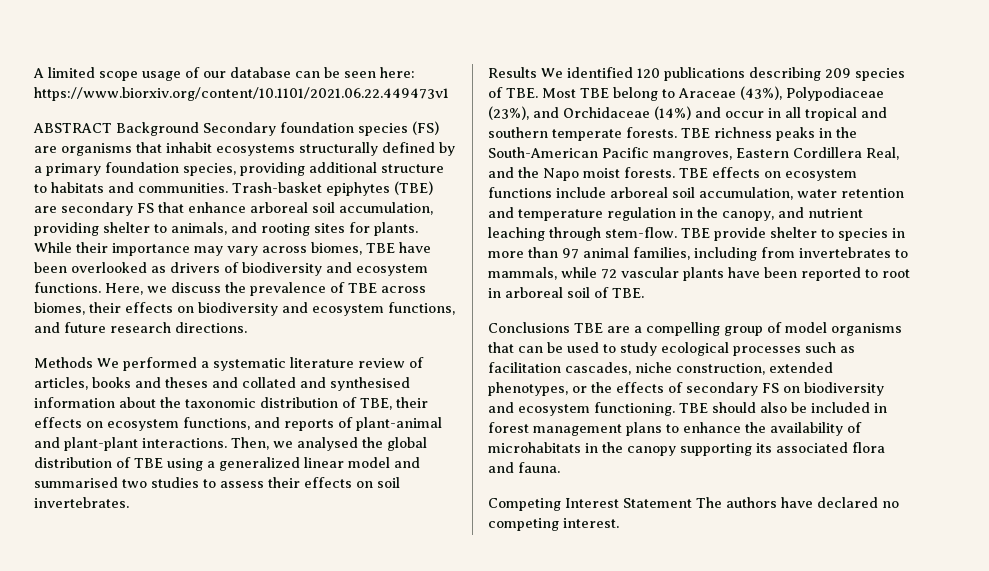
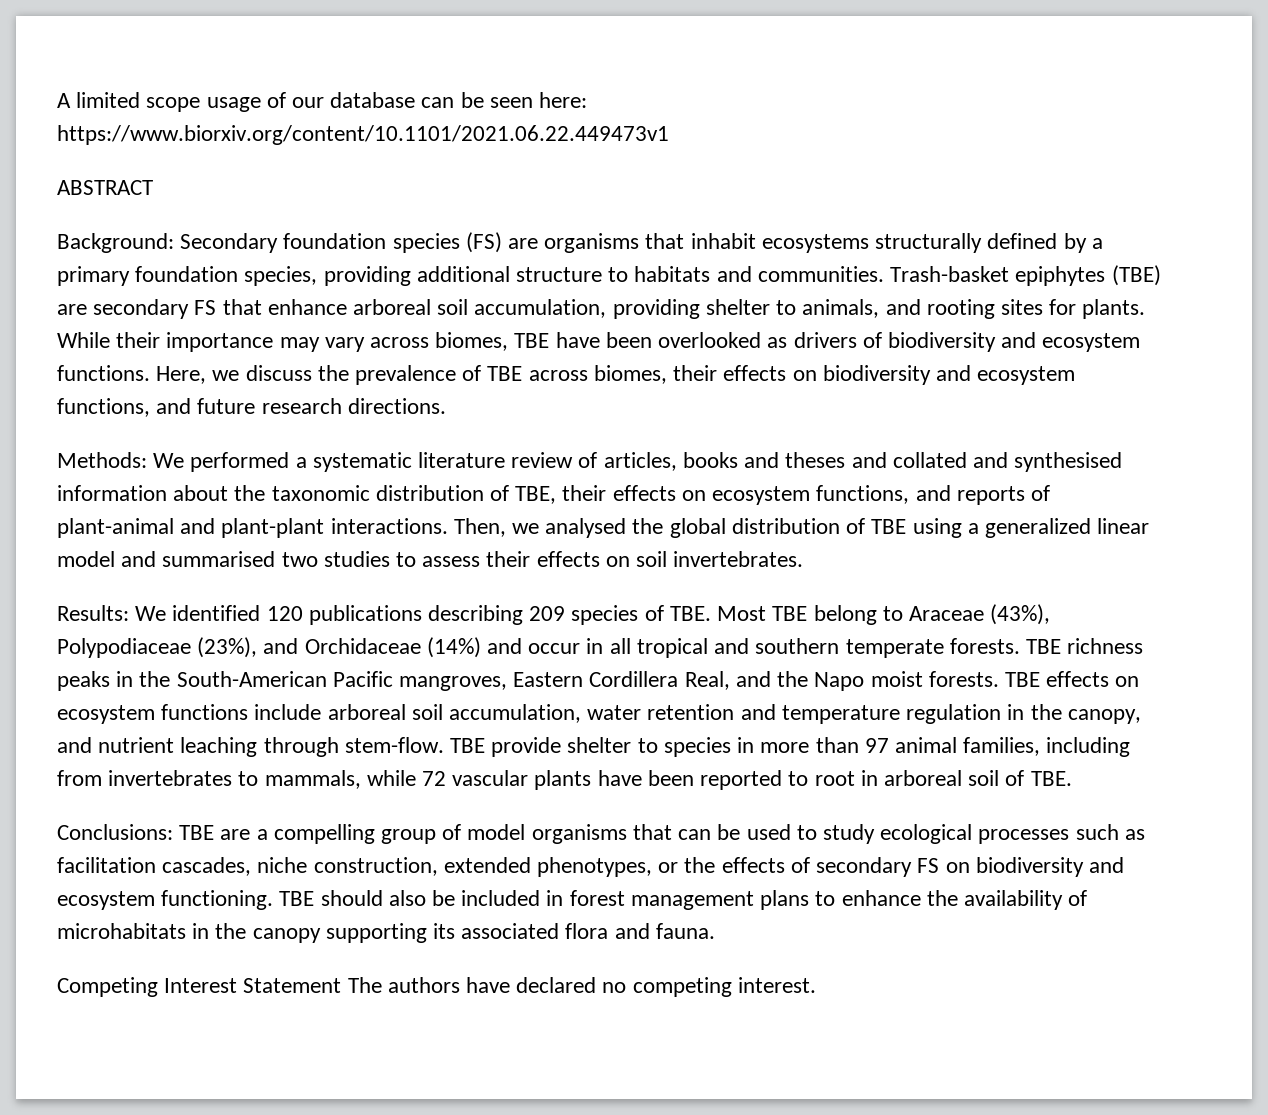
- ABSTRACT Background Secondary foundation species (FS) are organisms that inhabit ecosystems structurally defined by a primary foundation species, providing additional structure to habitats and communities.
+ ABSTRACT
+ Background: Secondary foundation species (FS) are organisms that inhabit ecosystems structurally defined by a primary foundation species, providing additional structure to habitats and communities.
- Methods We performed a systematic literature review of articles, books and theses and collated and synthesised information about the taxonomic distribution of TBE, their effects on ecosystem functions, and reports of plant-animal and plant-plant interactions.
+ Methods: We performed a systematic literature review of articles, books and theses and collated and synthesised information about the taxonomic distribution of TBE, their effects on ecosystem functions, and reports of plant-animal and plant-plant interactions.
- Results We identified 120 publications describing 209 species of TBE. Most TBE belong to Araceae (43%), Polypodiaceae (23%), and Orchidaceae (14%) and occur in all tropical and southern temperate forests.
+ Results: We identified 120 publications describing 209 species of TBE. Most TBE belong to Araceae (43%), Polypodiaceae (23%), and Orchidaceae (14%) and occur in all tropical and southern temperate forests.
- Conclusions TBE are a compelling group of model organisms that can be used to study ecological processes such as facilitation cascades, niche construction, extended phenotypes, or the effects of secondary FS on biodiversity and ecosystem functioning.
+ Conclusions: TBE are a compelling group of model organisms that can be used to study ecological processes such as facilitation cascades, niche construction, extended phenotypes, or the effects of secondary FS on biodiversity and ecosystem functioning.

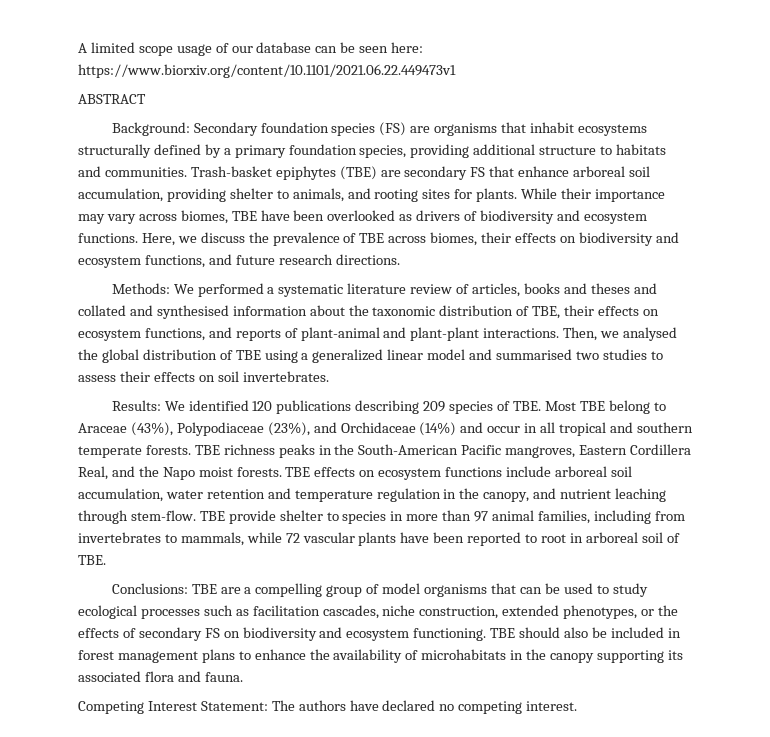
- Competing Interest Statement The authors have declared no competing interest.
+ Competing Interest Statement: The authors have declared no competing interest.

